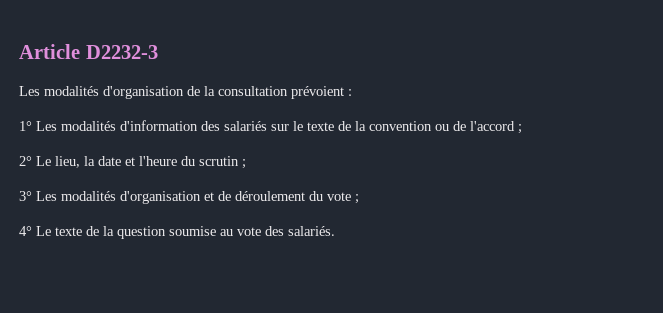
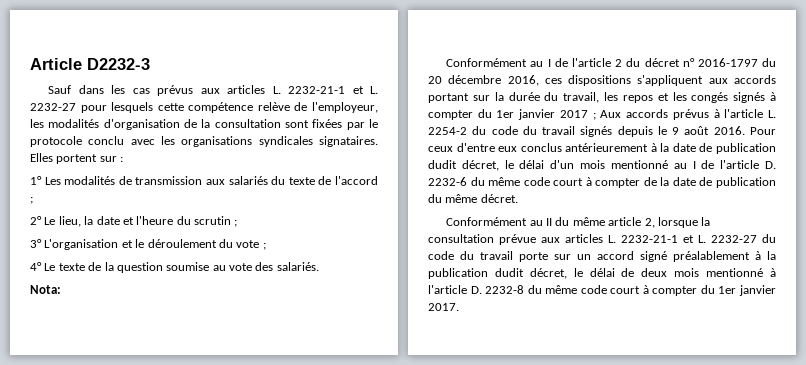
- Les modalités d'organisation de la consultation prévoient :
- 1° Les modalités d'information des salariés sur le texte de la convention ou de l'accord ;
+ Sauf dans les cas prévus aux articles L. 2232-21-1 et L. 2232-27 pour lesquels cette compétence relève de l'employeur, les modalités d'organisation de la consultation sont fixées par le protocole conclu avec les organisations syndicales signataires. Elles portent sur :
+ 1° Les modalités de transmission aux salariés du texte de l'accord ;
- 3° Les modalités d'organisation et de déroulement du vote ;
+ 3° L'organisation et le déroulement du vote ;
+ Nota:
+ Conformément au I de l'article 2 du décret n° 2016-1797 du 20 décembre 2016, ces dispositions s'appliquent aux accords portant sur la durée du travail, les repos et les congés signés à compter du 1er janvier 2017 ; Aux accords prévus à l'article L. 2254-2 du code du travail signés depuis le 9 août 2016. Pour ceux d'entre eux conclus antérieurement à la date de publication dudit décret, le délai d'un mois mentionné au I de l'article D. 2232-6 du même code court à compter de la date de publication du même décret.
+ Conformément au II du même article 2, lorsque la consultation prévue aux articles L. 2232-21-1 et L. 2232-27 du code du travail porte sur un accord signé préalablement à la publication dudit décret, le délai de deux mois mentionné à l'article D. 2232-8 du même code court à compter du 1er janvier 2017.

